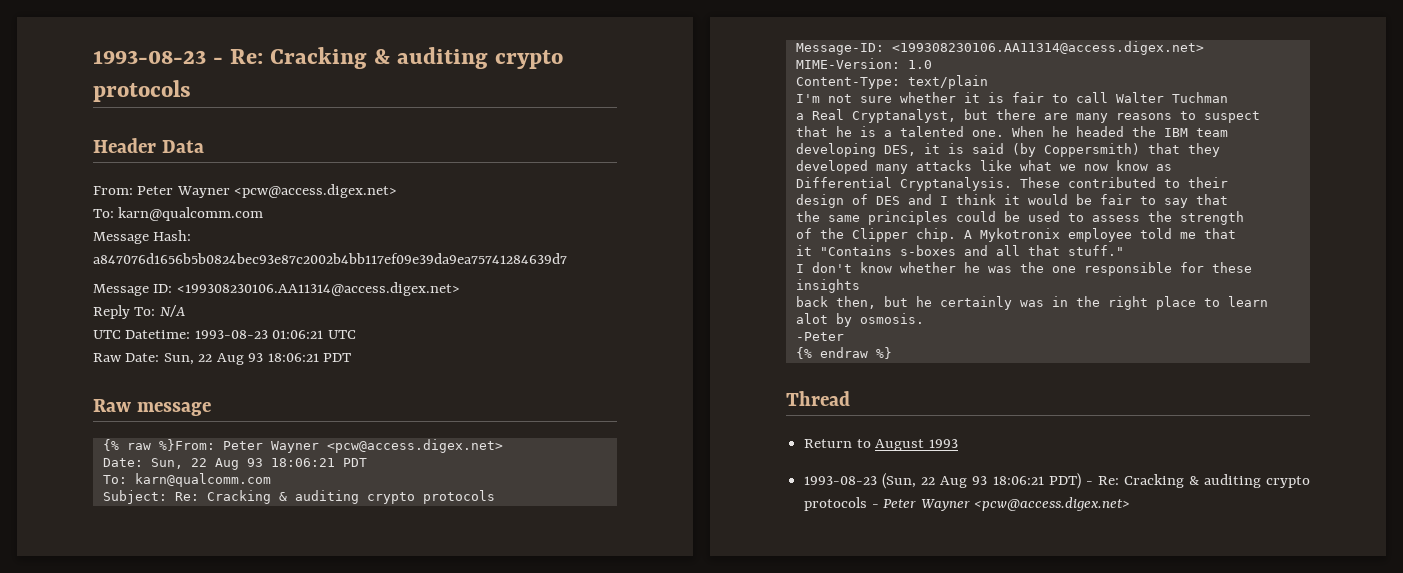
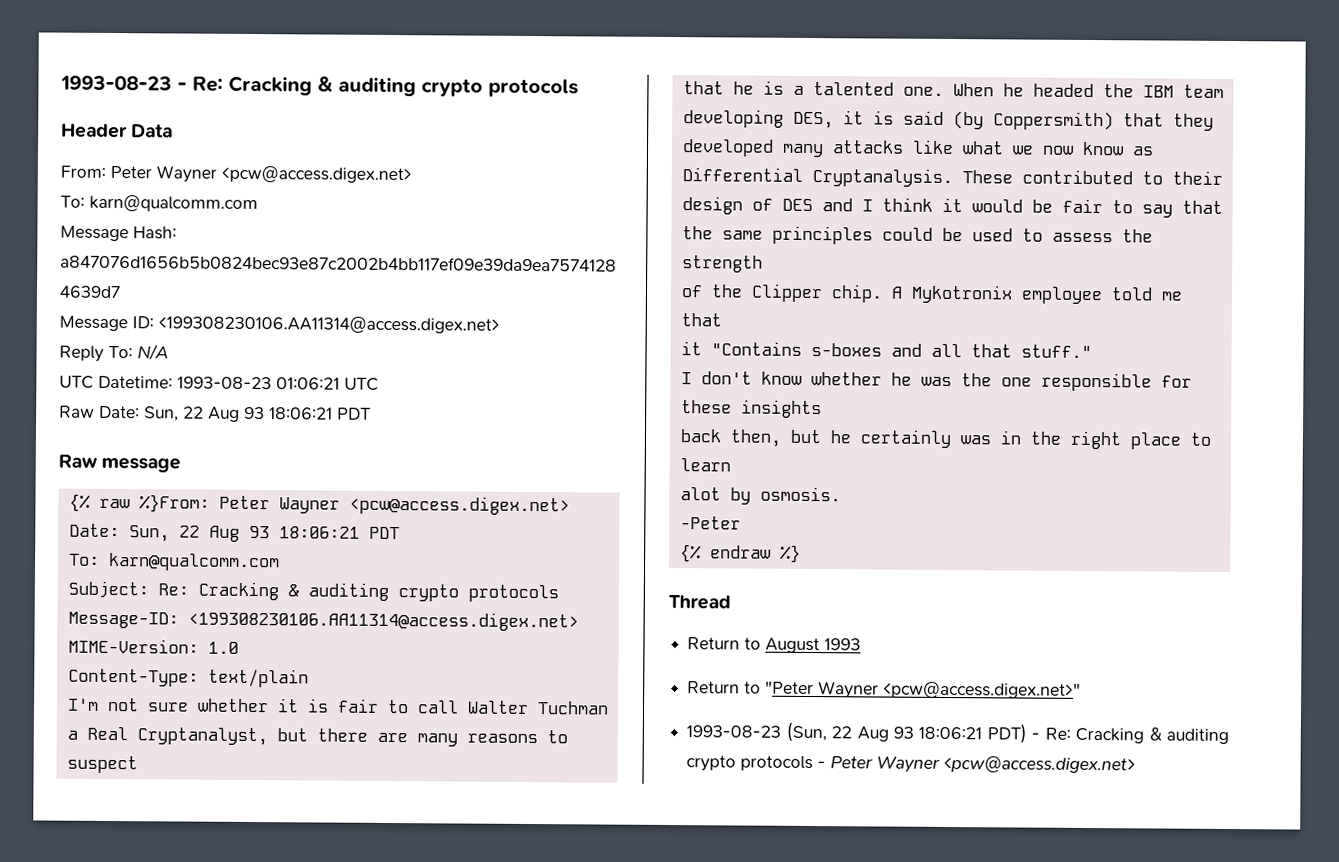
+ Return to "Peter Wayner <pcw@access.digex.net>"

